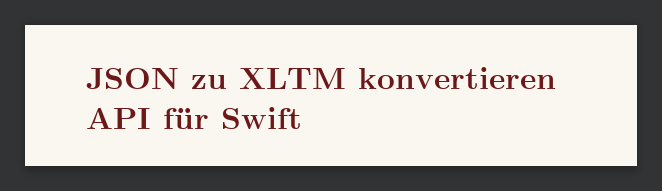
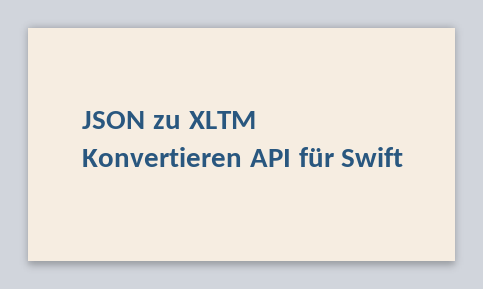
- JSON zu XLTM konvertieren API für Swift
+ JSON zu XLTM Konvertieren API für Swift

